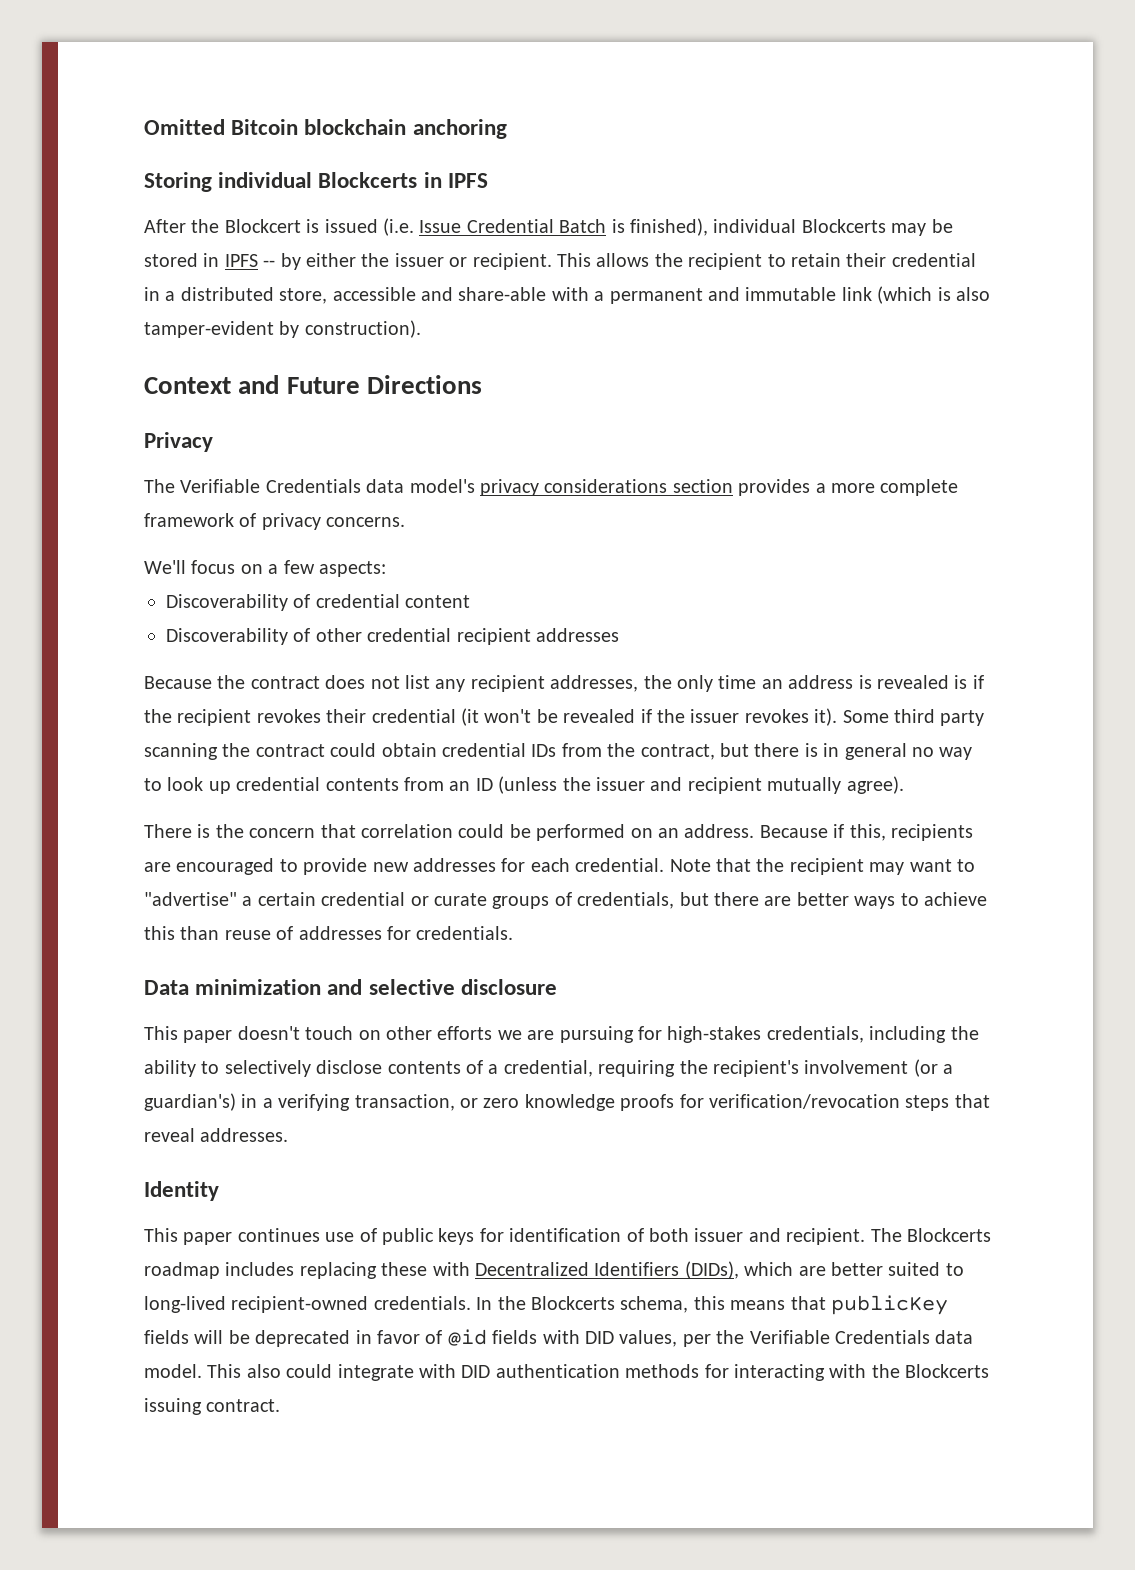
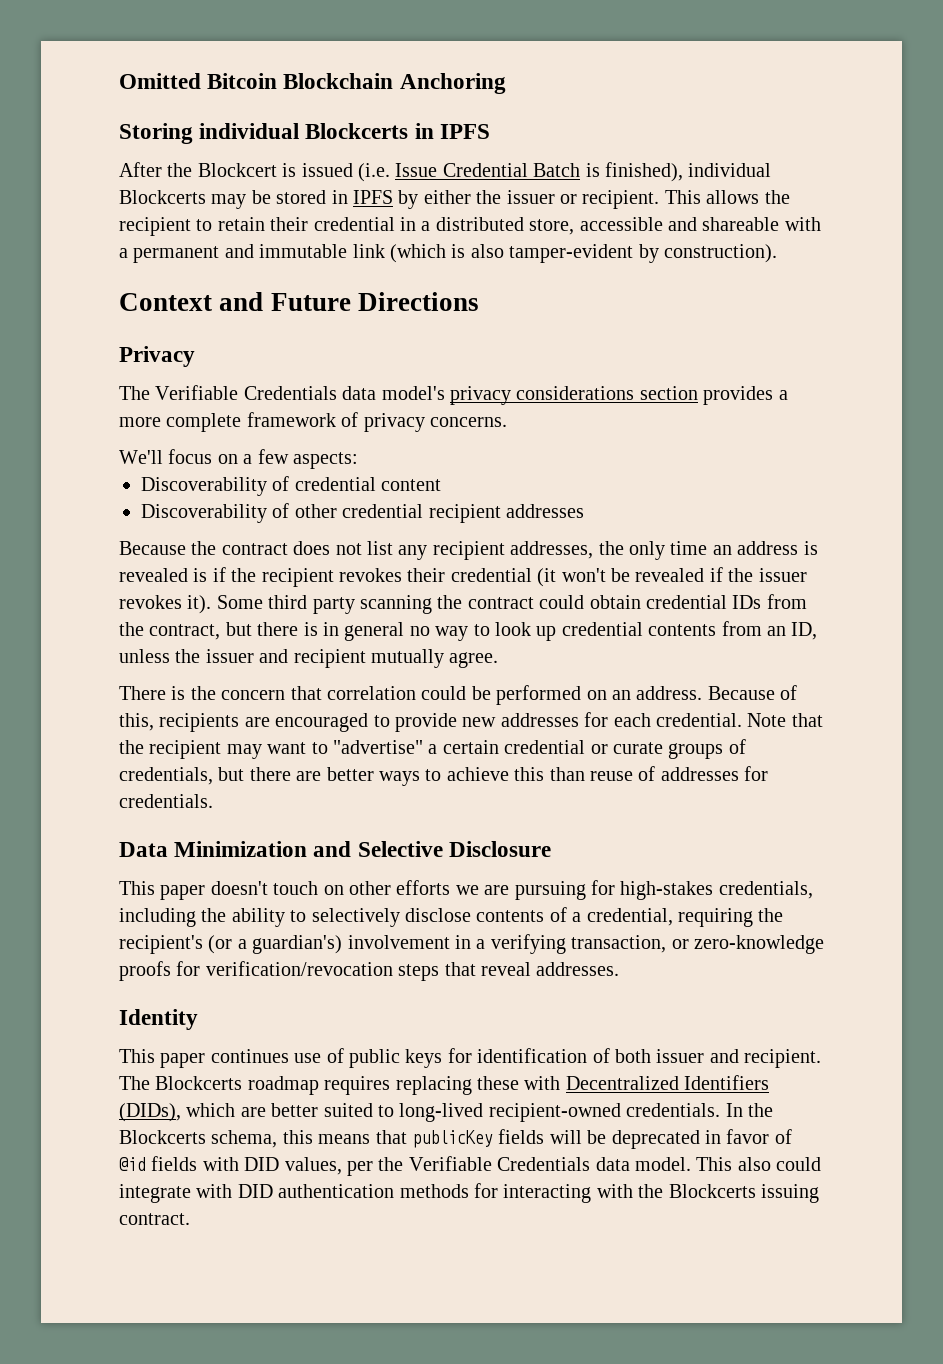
- Omitted Bitcoin blockchain anchoring
+ Omitted Bitcoin Blockchain Anchoring
- After the Blockcert is issued (i.e. Issue Credential Batch is finished), individual Blockcerts may be stored in IPFS -- by either the issuer or recipient.
+ After the Blockcert is issued (i.e. Issue Credential Batch is finished), individual Blockcerts may be stored in IPFS by either the issuer or recipient.
- This allows the recipient to retain their credential in a distributed store, accessible and share-able with a permanent and immutable link (which is also tamper-evident by construction).
+ This allows the recipient to retain their credential in a distributed store, accessible and shareable with a permanent and immutable link (which is also tamper-evident by construction).
- Some third party scanning the contract could obtain credential IDs from the contract, but there is in general no way to look up credential contents from an ID (unless the issuer and recipient mutually agree).
+ Some third party scanning the contract could obtain credential IDs from the contract, but there is in general no way to look up credential contents from an ID, unless the issuer and recipient mutually agree.
- Because if this, recipients are encouraged to provide new addresses for each credential.
+ Because of this, recipients are encouraged to provide new addresses for each credential.
- Data minimization and selective disclosure
+ Data Minimization and Selective Disclosure
- This paper doesn't touch on other efforts we are pursuing for high-stakes credentials, including the ability to selectively disclose contents of a credential, requiring the recipient's involvement (or a guardian's) in a verifying transaction, or zero knowledge proofs for verification/revocation steps that reveal addresses.
+ This paper doesn't touch on other efforts we are pursuing for high-stakes credentials, including the ability to selectively disclose contents of a credential, requiring the recipient's (or a guardian's) involvement in a verifying transaction, or zero-knowledge proofs for verification/revocation steps that reveal addresses.
- The Blockcerts roadmap includes replacing these with Decentralized Identifiers (DIDs), which are better suited to long-lived recipient-owned credentials.
+ The Blockcerts roadmap requires replacing these with Decentralized Identifiers (DIDs), which are better suited to long-lived recipient-owned credentials.

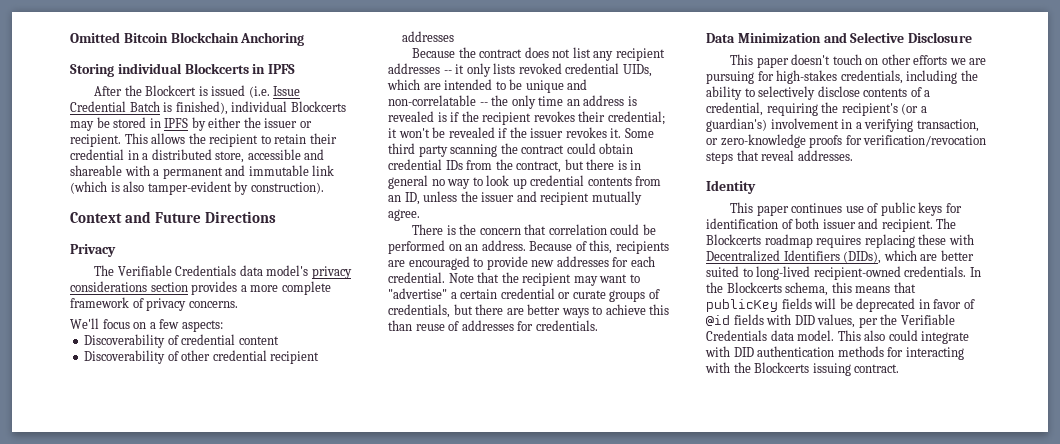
- Because the contract does not list any recipient addresses, the only time an address is revealed is if the recipient revokes their credential (it won't be revealed if the issuer revokes it).
+ Because the contract does not list any recipient addresses -- it only lists revoked credential UIDs, which are intended to be unique and non-correlatable -- the only time an address is revealed is if the recipient revokes their credential; it won't be revealed if the issuer revokes it.

